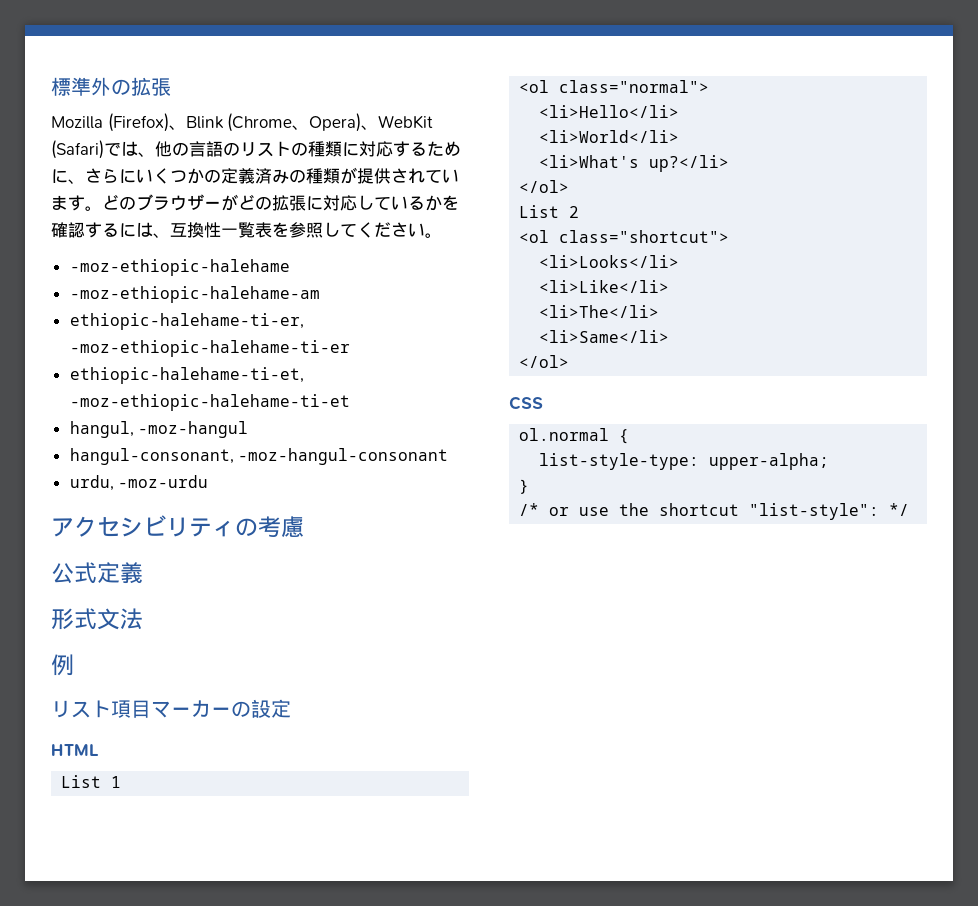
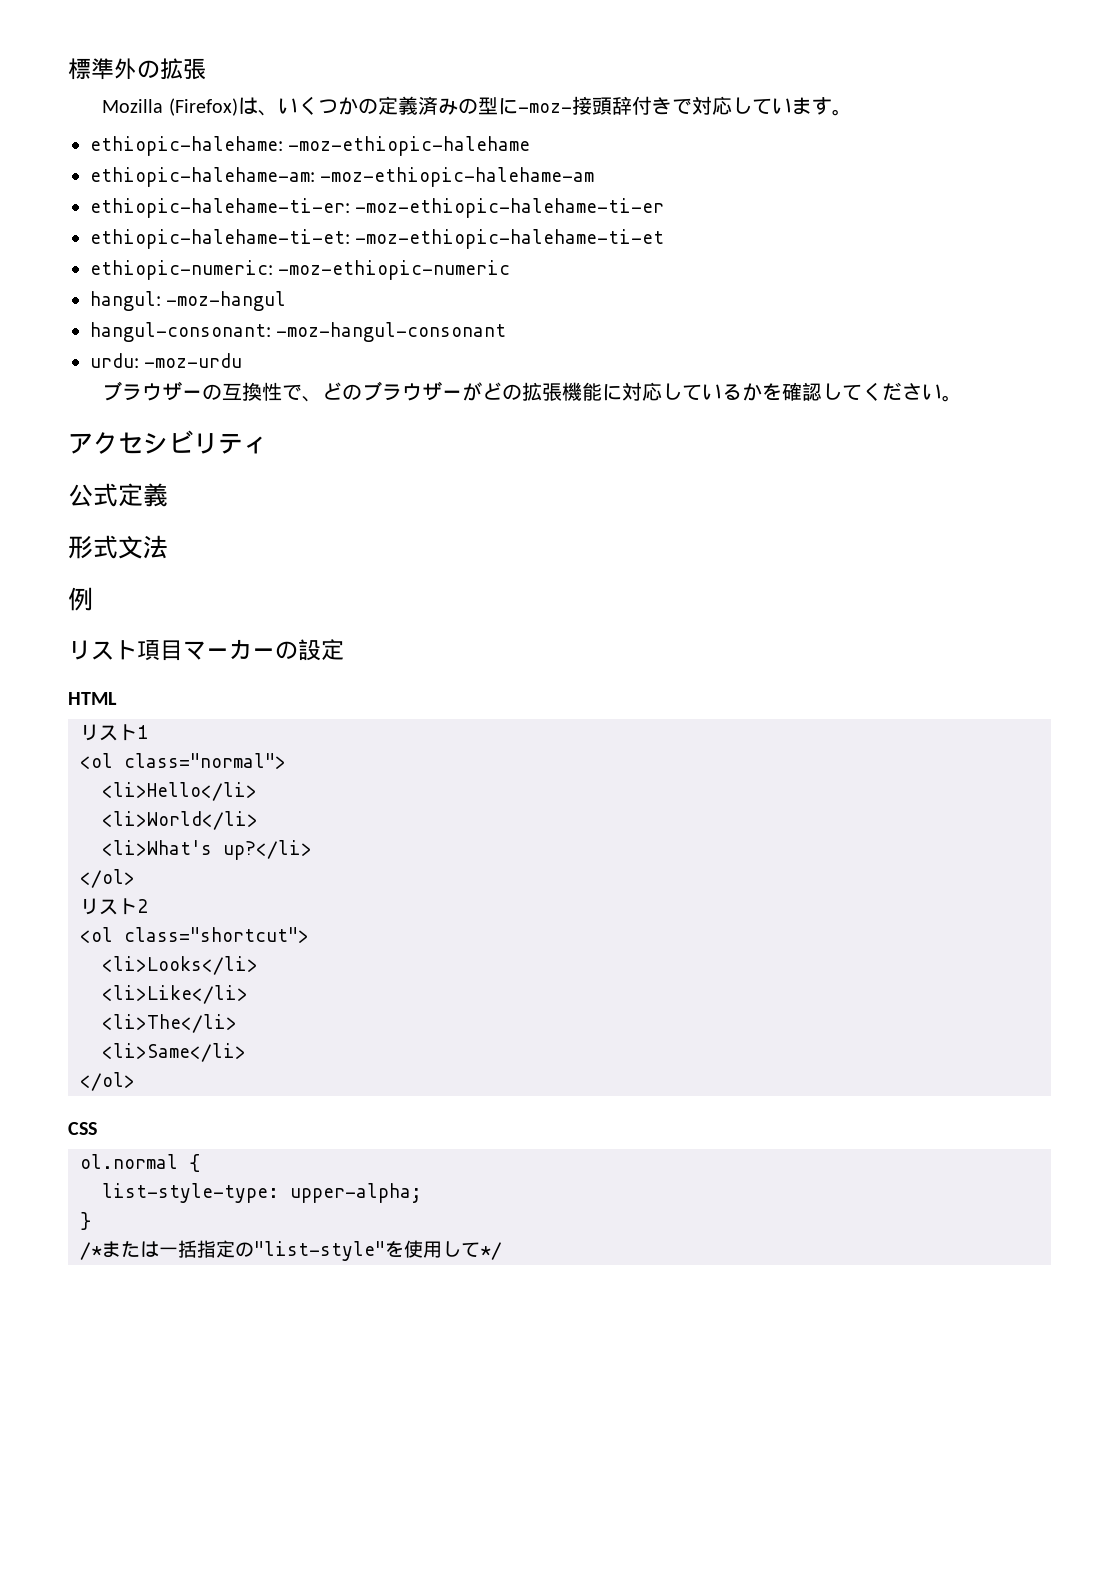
- Mozilla (Firefox)、Blink (Chrome、Opera)、WebKit (Safari)では、他の言語のリストの種類に対応するために、さらにいくつかの定義済みの種類が提供されています。どのブラウザーがどの拡張に対応しているかを確認するには、互換性一覧表を参照してください。
- -moz-ethiopic-halehame
- -moz-ethiopic-halehame-am
- ethiopic-halehame-ti-er, -moz-ethiopic-halehame-ti-er
- ethiopic-halehame-ti-et, -moz-ethiopic-halehame-ti-et
- hangul, -moz-hangul
- hangul-consonant, -moz-hangul-consonant
- urdu, -moz-urdu
+ Mozilla (Firefox)は、いくつかの定義済みの型に-moz-接頭辞付きで対応しています。
+ ethiopic-halehame: -moz-ethiopic-halehame
+ ethiopic-halehame-am: -moz-ethiopic-halehame-am
+ ethiopic-halehame-ti-er: -moz-ethiopic-halehame-ti-er
+ ethiopic-halehame-ti-et: -moz-ethiopic-halehame-ti-et
+ ethiopic-numeric: -moz-ethiopic-numeric
+ hangul: -moz-hangul
+ hangul-consonant: -moz-hangul-consonant
+ urdu: -moz-urdu
+ ブラウザーの互換性で、どのブラウザーがどの拡張機能に対応しているかを確認してください。
- アクセシビリティの考慮
+ アクセシビリティ
- List 1
+ リスト1
- List 2
+ リスト2
- /* or use the shortcut "list-style": */
+ /*または一括指定の"list-style"を使用して*/

